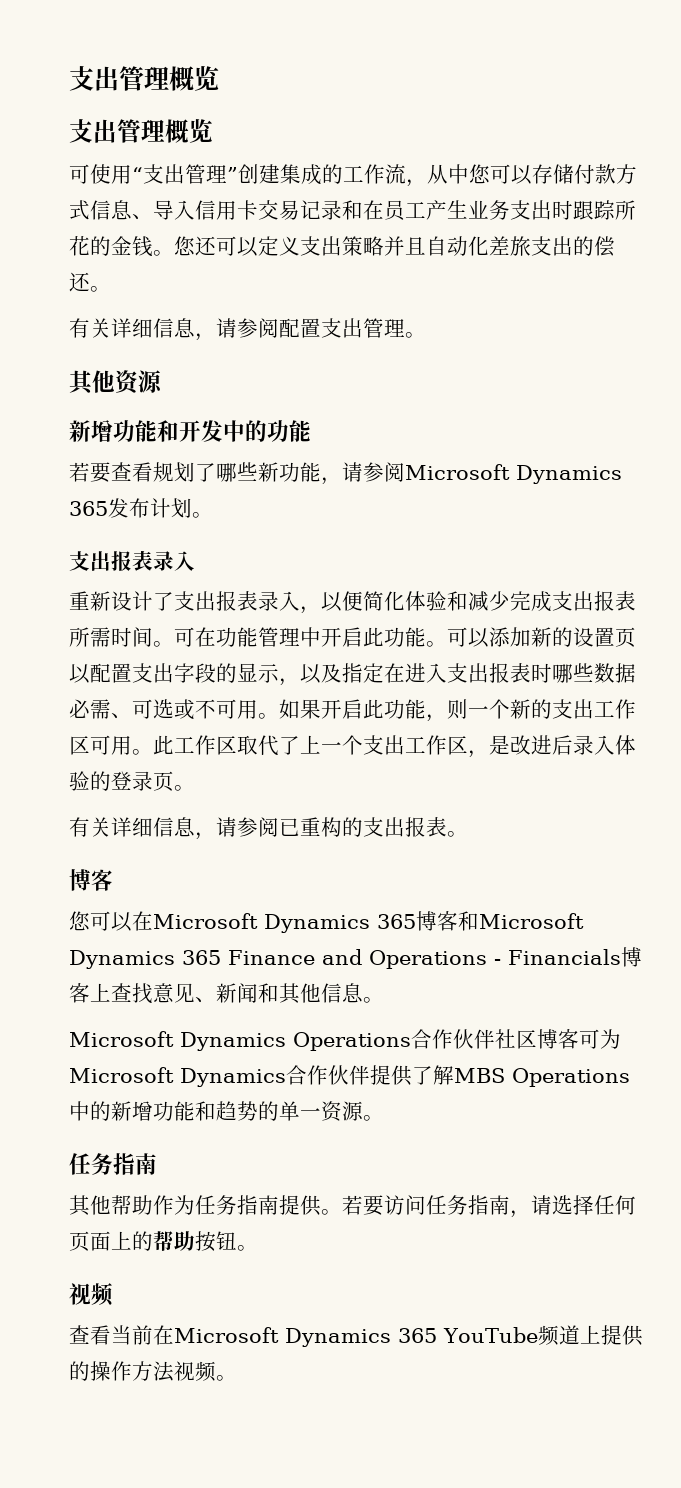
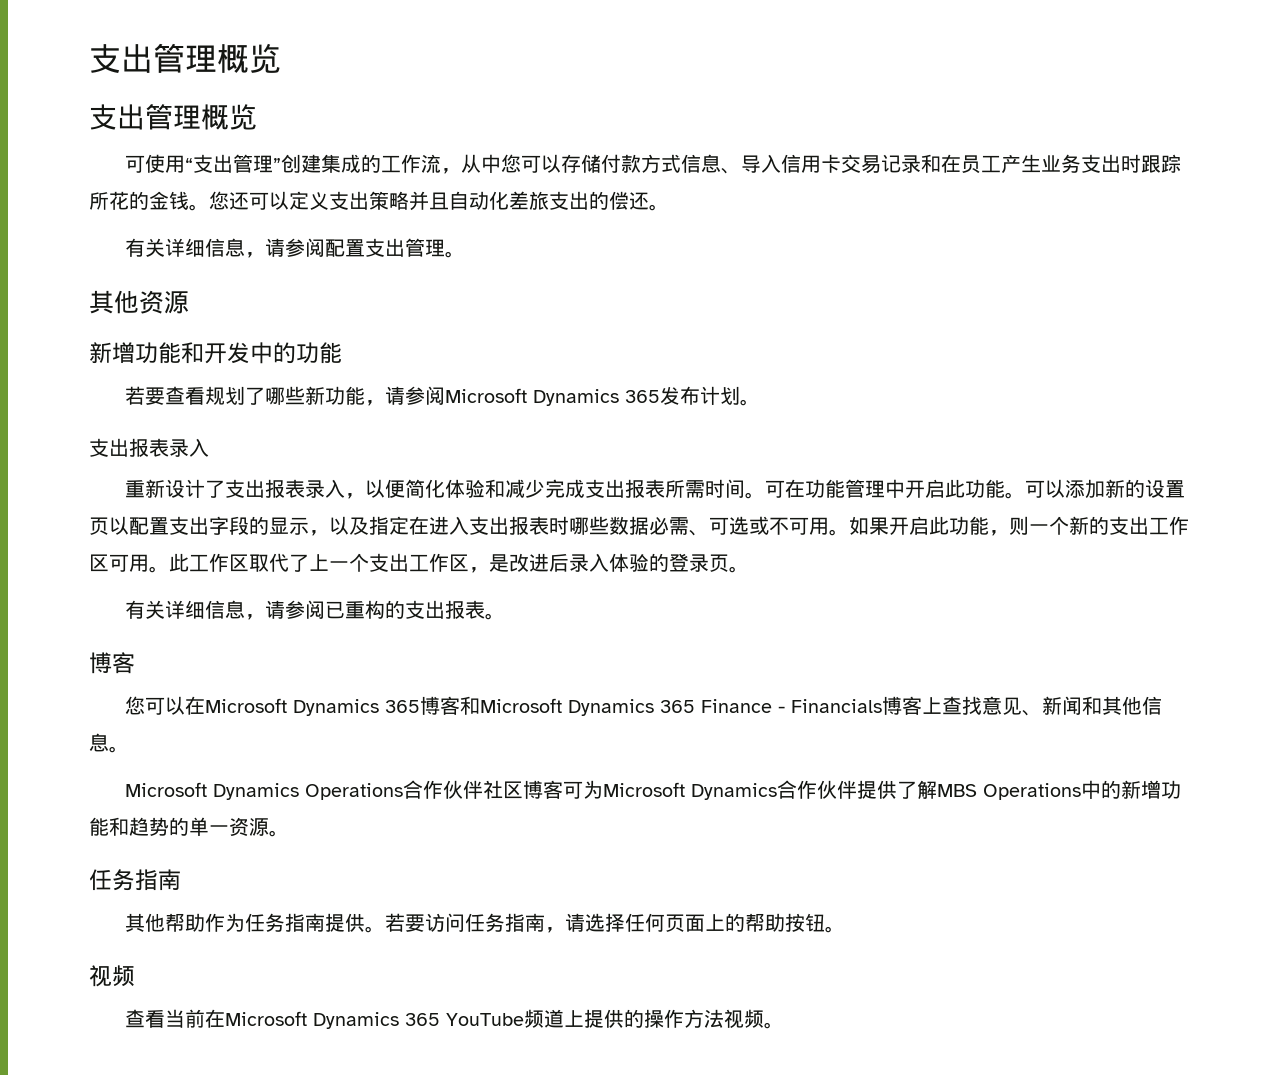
- 您可以在Microsoft Dynamics 365博客和Microsoft Dynamics 365 Finance and Operations - Financials博客上查找意见、新闻和其他信息。
+ 您可以在Microsoft Dynamics 365博客和Microsoft Dynamics 365 Finance - Financials博客上查找意见、新闻和其他信息。

